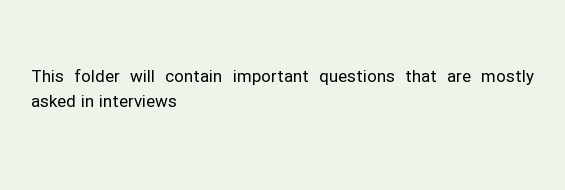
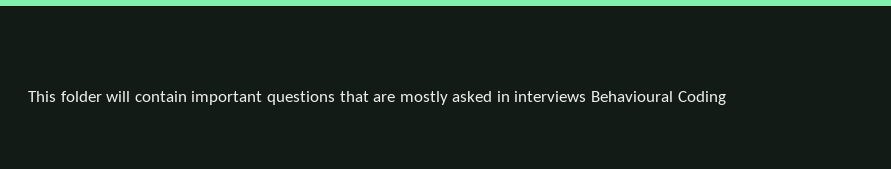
- This folder will contain important questions that are mostly asked in interviews
+ This folder will contain important questions that are mostly asked in interviews Behavioural Coding

